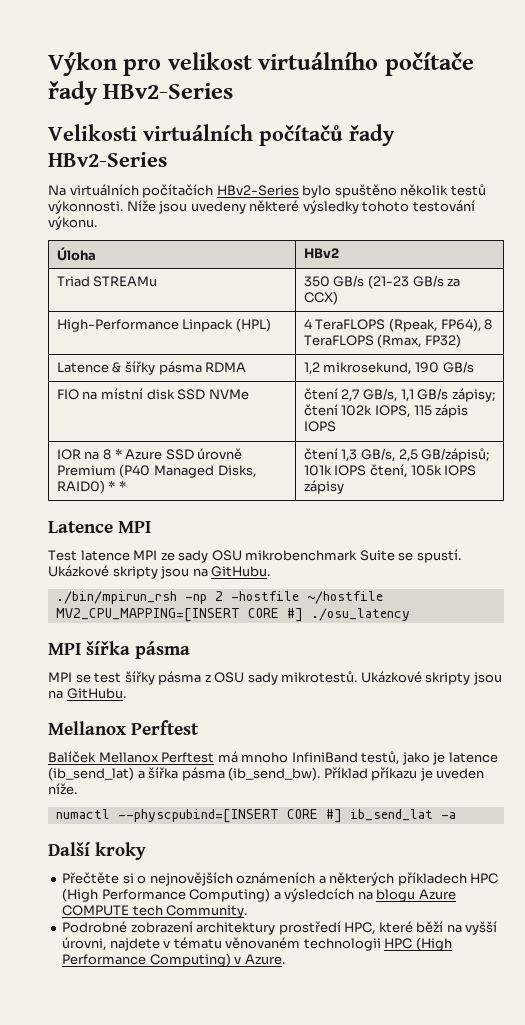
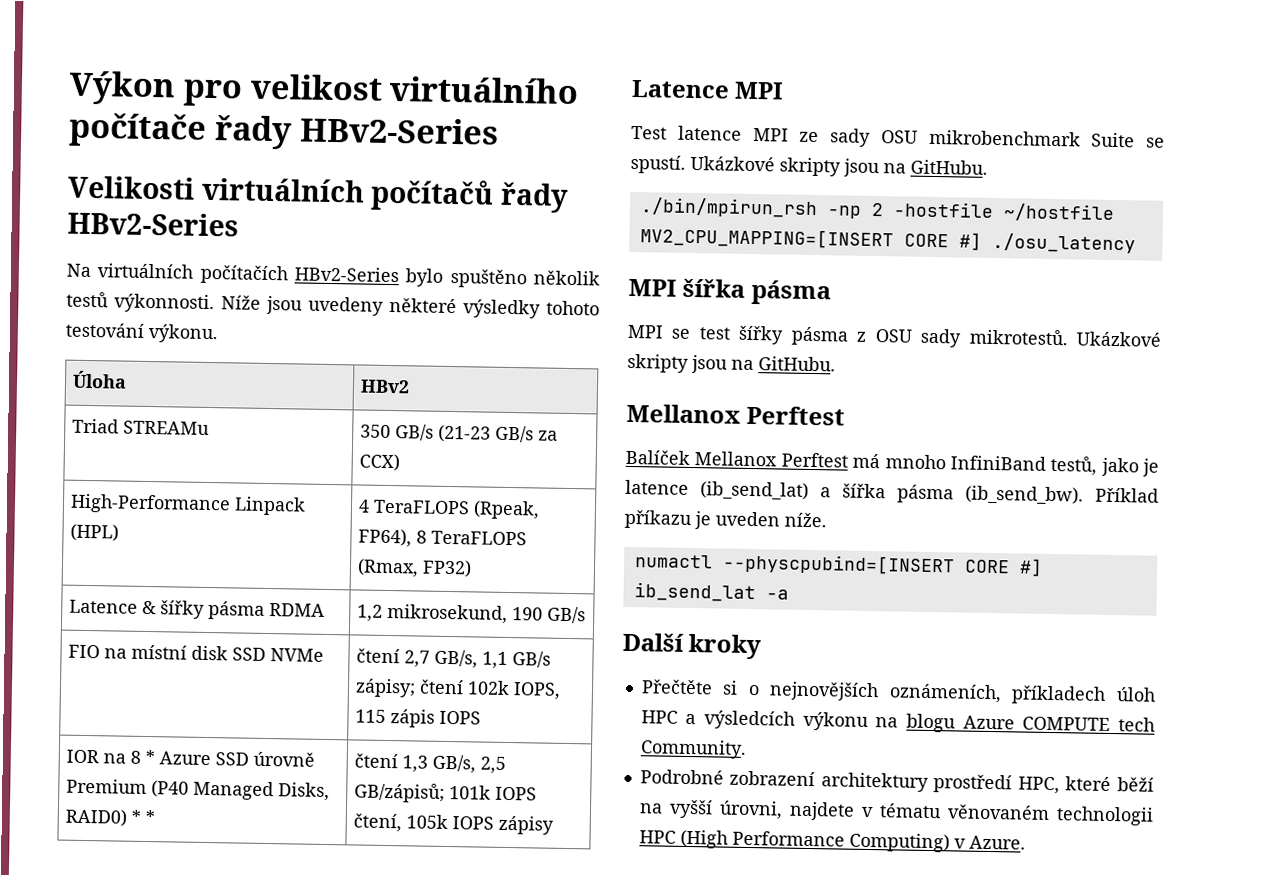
- Přečtěte si o nejnovějších oznámeních a některých příkladech HPC (High Performance Computing) a výsledcích na blogu Azure COMPUTE tech Community.
+ Přečtěte si o nejnovějších oznámeních, příkladech úloh HPC a výsledcích výkonu na blogu Azure COMPUTE tech Community.

